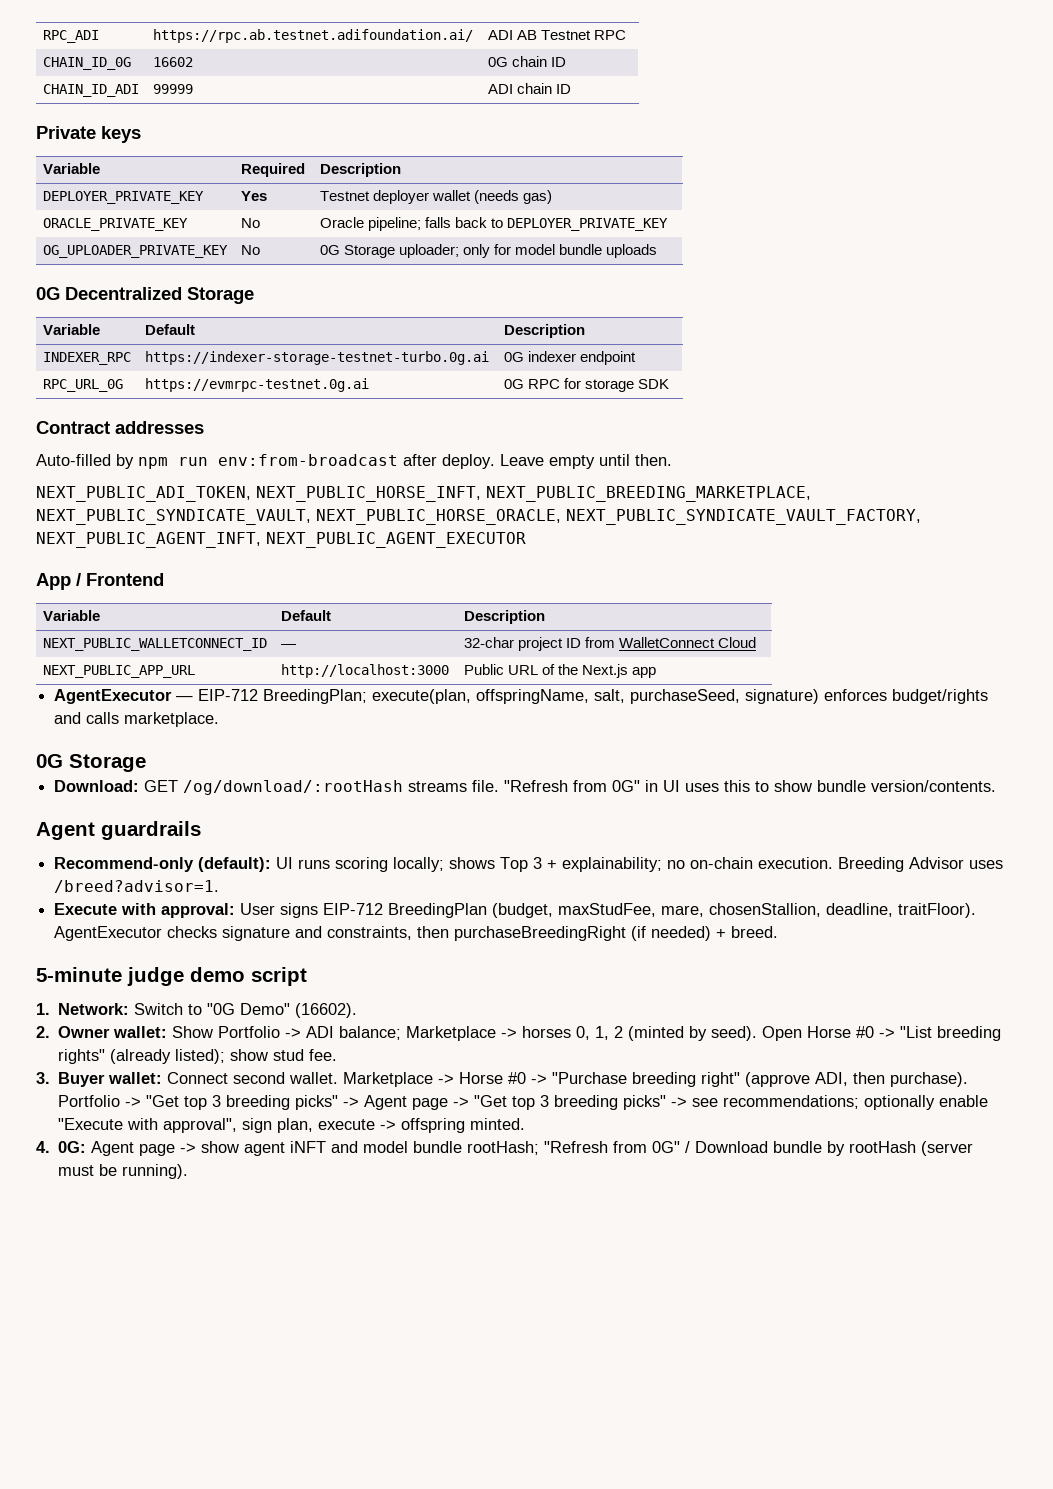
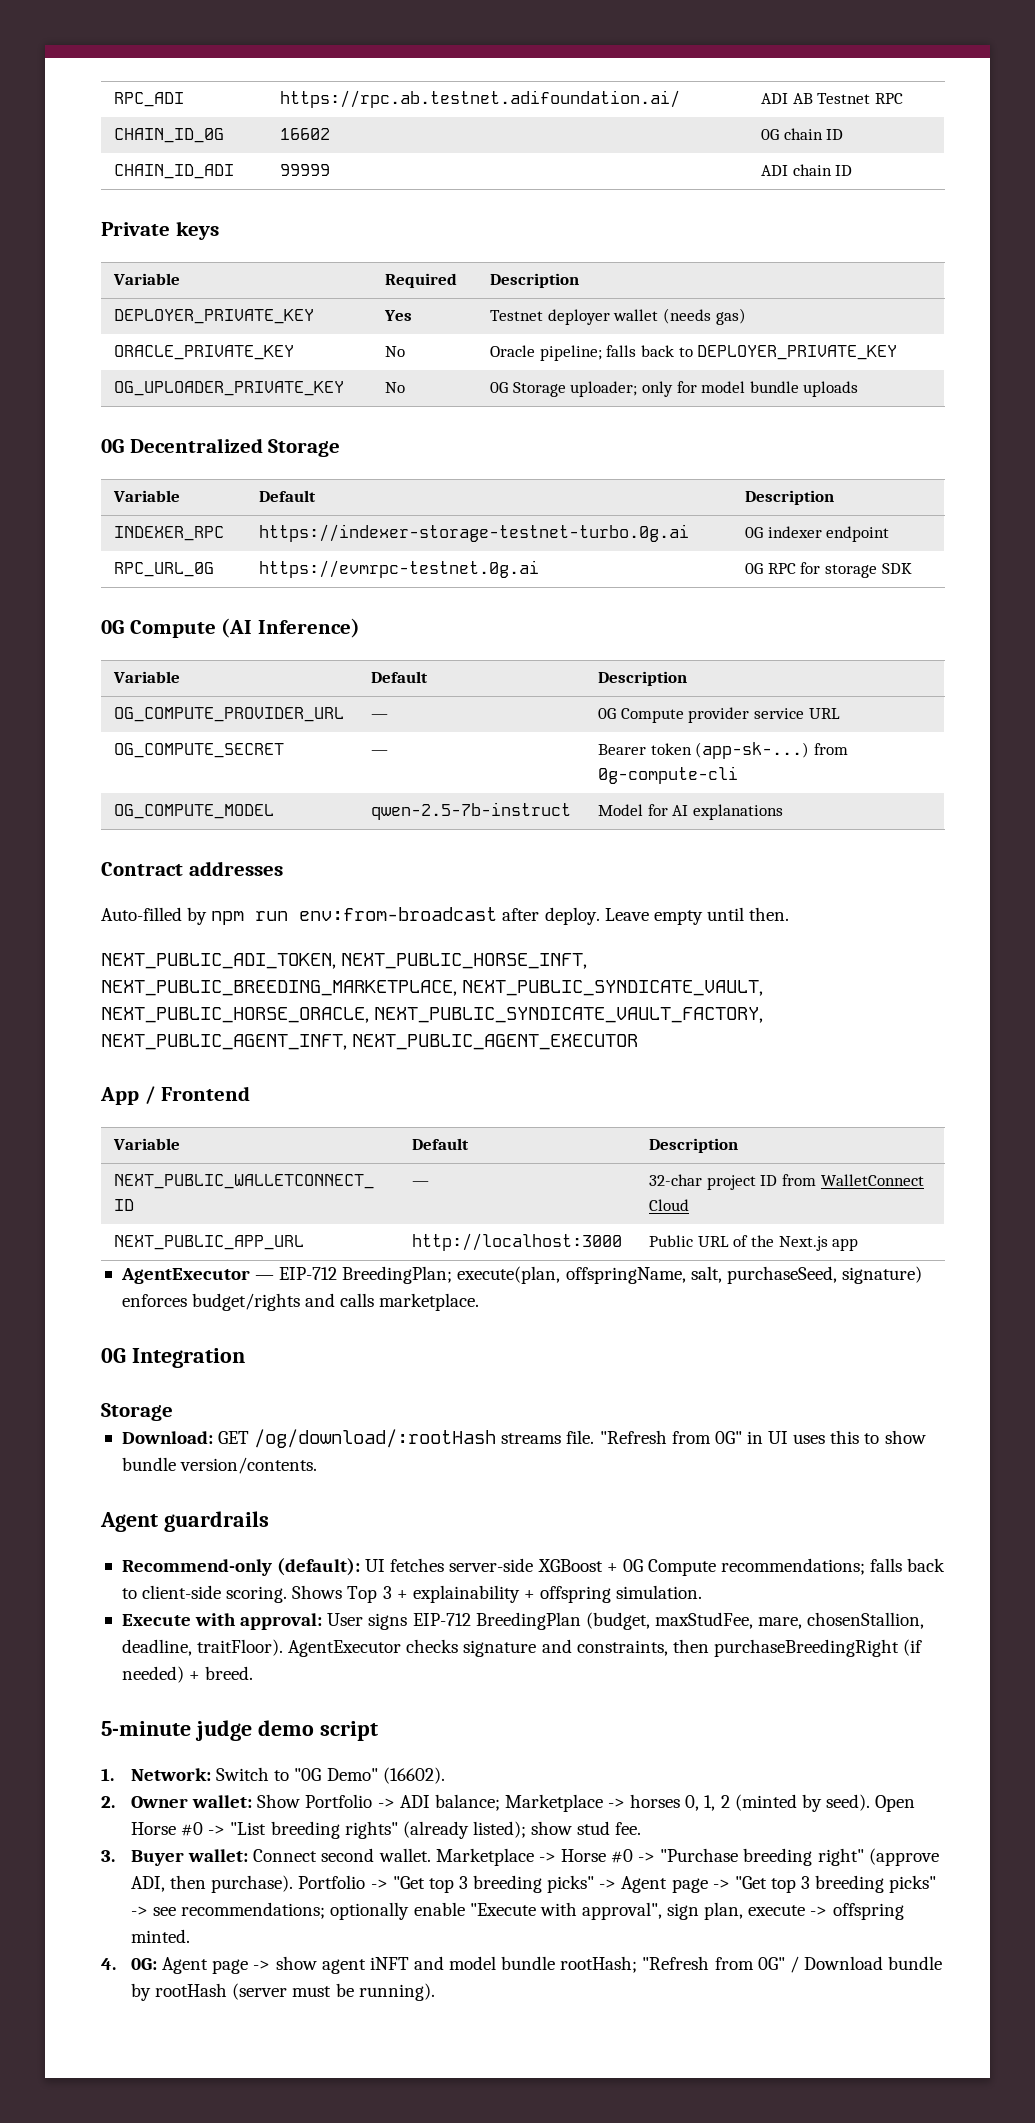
+ 0G Compute (AI Inference)
+ Variable | Default | Description
+ OG_COMPUTE_PROVIDER_URL | — | 0G Compute provider service URL
+ OG_COMPUTE_SECRET | — | Bearer token (app-sk-...) from 0g-compute-cli
+ OG_COMPUTE_MODEL | qwen-2.5-7b-instruct | Model for AI explanations
  AgentExecutor — EIP-712 BreedingPlan; execute(plan, offspringName, salt, purchaseSeed, signature) enforces budget/rights and calls marketplace.
- 0G Storage
+ 0G Integration
+ Storage
- Recommend-only (default): UI runs scoring locally; shows Top 3 + explainability; no on-chain execution. Breeding Advisor uses /breed?advisor=1.
+ Recommend-only (default): UI fetches server-side XGBoost + 0G Compute recommendations; falls back to client-side scoring. Shows Top 3 + explainability + offspring simulation.

